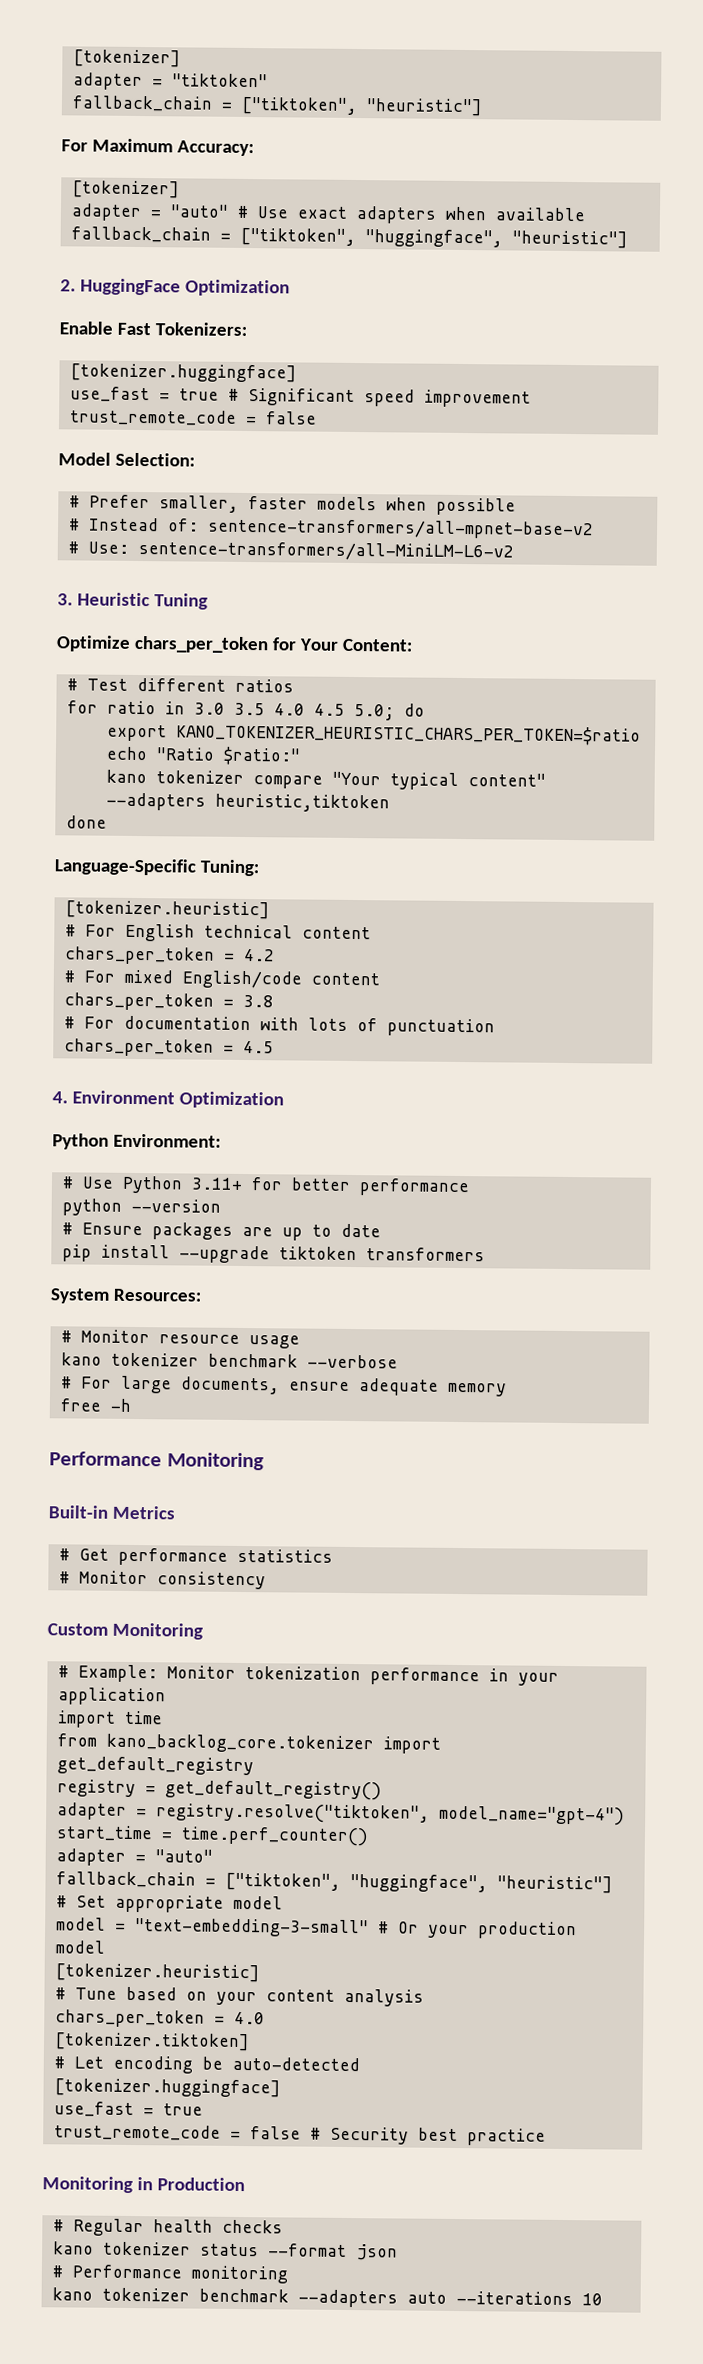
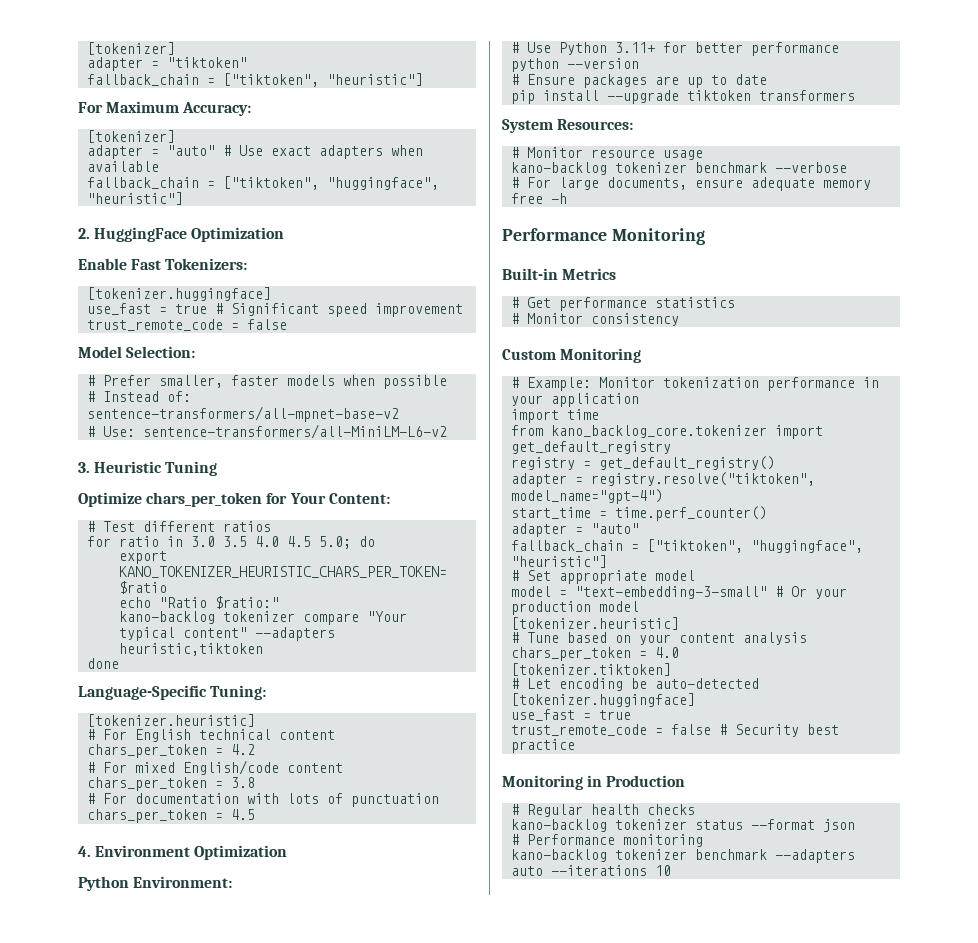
- kano tokenizer compare "Your typical content" --adapters heuristic,tiktoken
+ kano-backlog tokenizer compare "Your typical content" --adapters heuristic,tiktoken
- kano tokenizer benchmark --verbose
+ kano-backlog tokenizer benchmark --verbose
- kano tokenizer status --format json
+ kano-backlog tokenizer status --format json
- kano tokenizer benchmark --adapters auto --iterations 10
+ kano-backlog tokenizer benchmark --adapters auto --iterations 10

